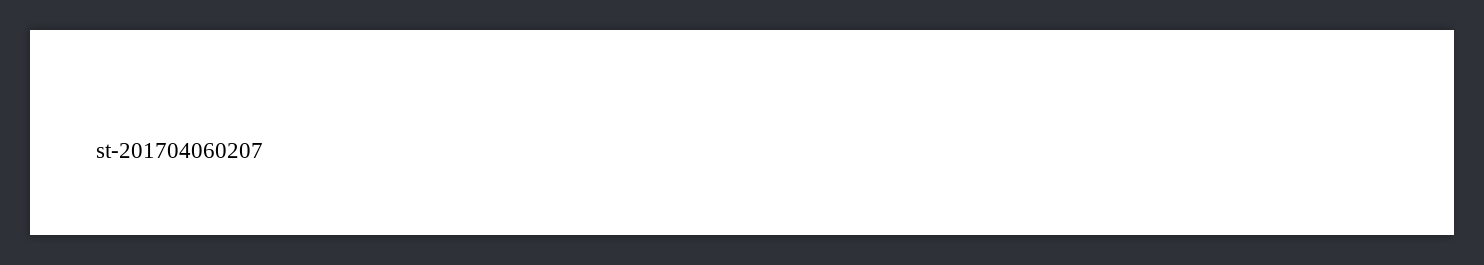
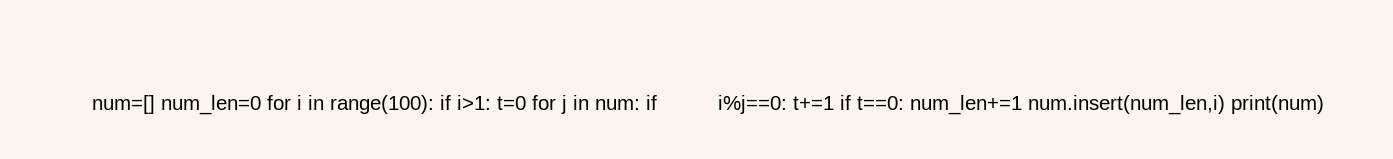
- st-201704060207
+ num=[] num_len=0 for i in range(100): if i>1: t=0 for j in num: if i%j==0: t+=1 if t==0: num_len+=1 num.insert(num_len,i) print(num)

